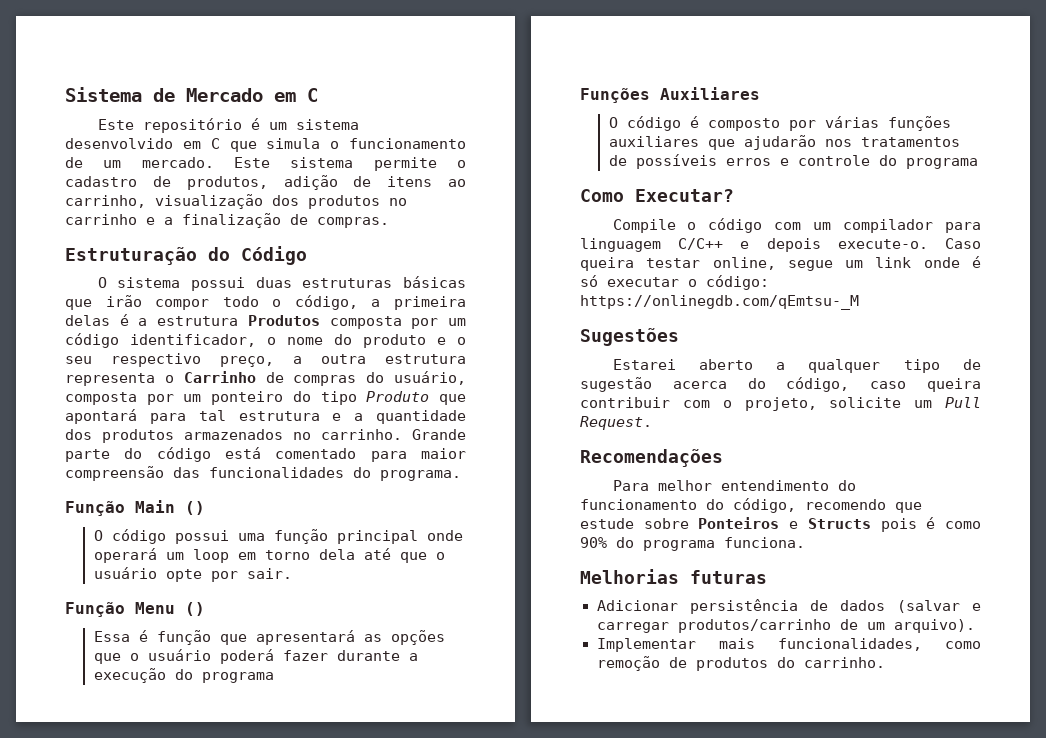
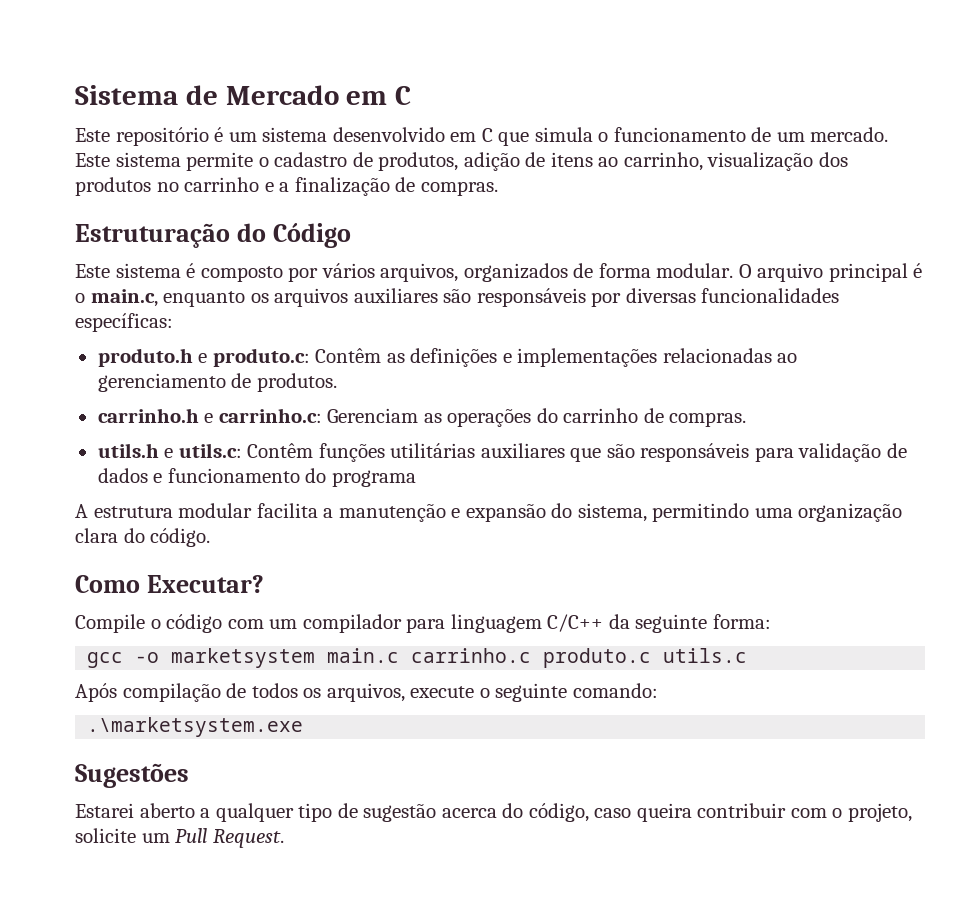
- O sistema possui duas estruturas básicas que irão compor todo o código, a primeira delas é a estrutura Produtos composta por um código identificador, o nome do produto e o seu respectivo preço, a outra estrutura representa o Carrinho de compras do usuário, composta por um ponteiro do tipo Produto que apontará para tal estrutura e a quantidade dos produtos armazenados no carrinho. Grande parte do código está comentado para maior compreensão das funcionalidades do programa.
- Função Main ()
- O código possui uma função principal onde operará um loop em torno dela até que o usuário opte por sair.
- Função Menu ()
- Essa é função que apresentará as opções que o usuário poderá fazer durante a execução do programa
- Funções Auxiliares
- O código é composto por várias funções auxiliares que ajudarão nos tratamentos de possíveis erros e controle do programa
+ Este sistema é composto por vários arquivos, organizados de forma modular. O arquivo principal é o main.c, enquanto os arquivos auxiliares são responsáveis por diversas funcionalidades específicas:
+ produto.h e produto.c: Contêm as definições e implementações relacionadas ao gerenciamento de produtos.
+ carrinho.h e carrinho.c: Gerenciam as operações do carrinho de compras.
+ utils.h e utils.c: Contêm funções utilitárias auxiliares que são responsáveis para validação de dados e funcionamento do programa
+ A estrutura modular facilita a manutenção e expansão do sistema, permitindo uma organização clara do código.
- Compile o código com um compilador para linguagem C/C++ e depois execute-o. Caso queira testar online, segue um link onde é só executar o código: https://onlinegdb.com/qEmtsu-_M
+ Compile o código com um compilador para linguagem C/C++ da seguinte forma:
+ gcc -o marketsystem main.c carrinho.c produto.c utils.c
+ Após compilação de todos os arquivos, execute o seguinte comando:
+ .\marketsystem.exe
- Recomendações
- Para melhor entendimento do funcionamento do código, recomendo que estude sobre Ponteiros e Structs pois é como 90% do programa funciona.
- Melhorias futuras
- Adicionar persistência de dados (salvar e carregar produtos/carrinho de um arquivo).
- Implementar mais funcionalidades, como remoção de produtos do carrinho.

